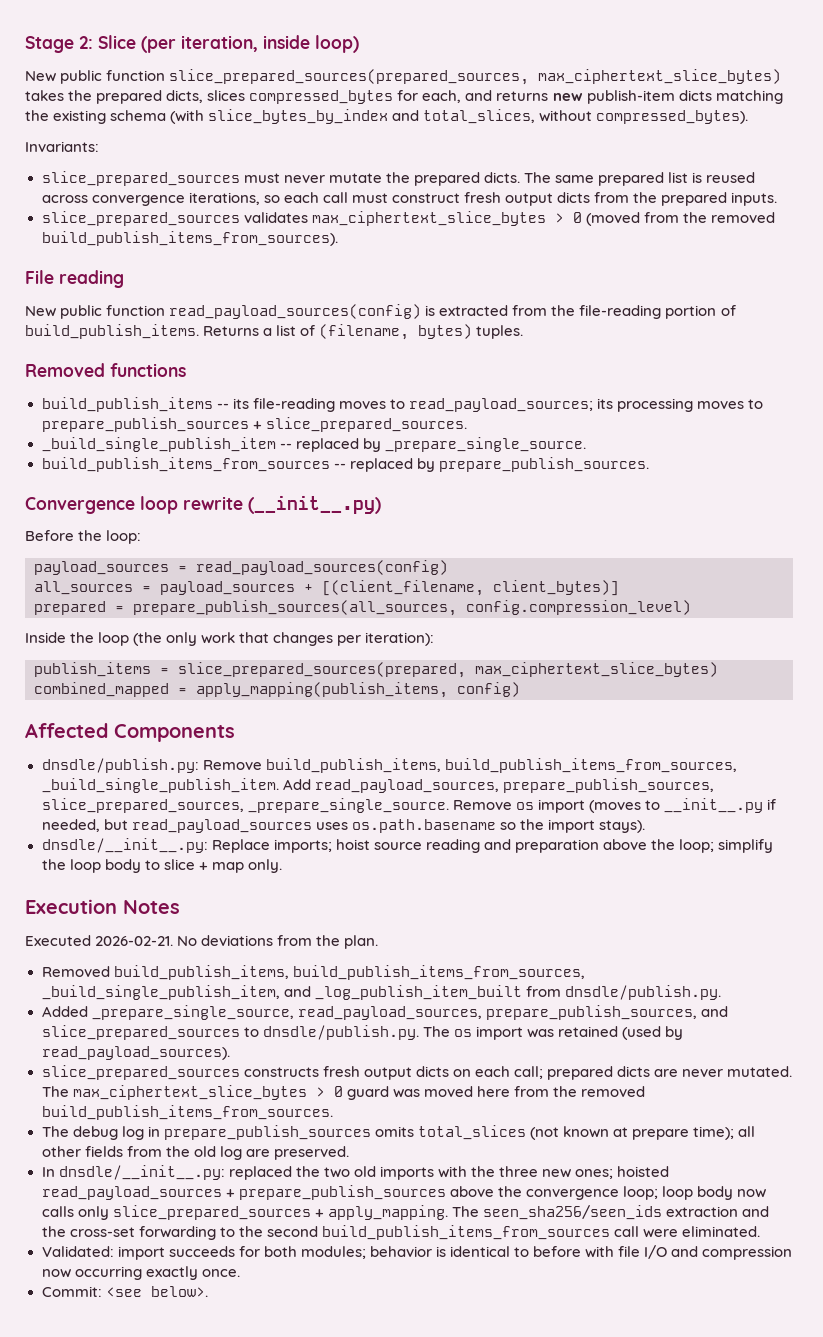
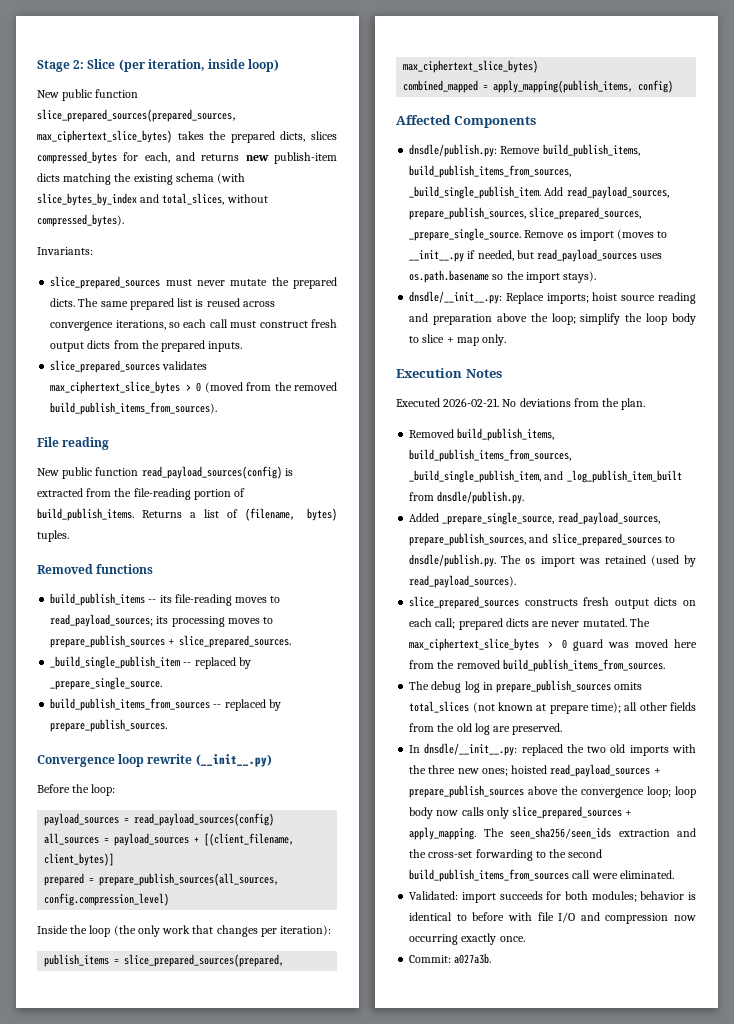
- Commit: <see below>.
+ Commit: a027a3b.

